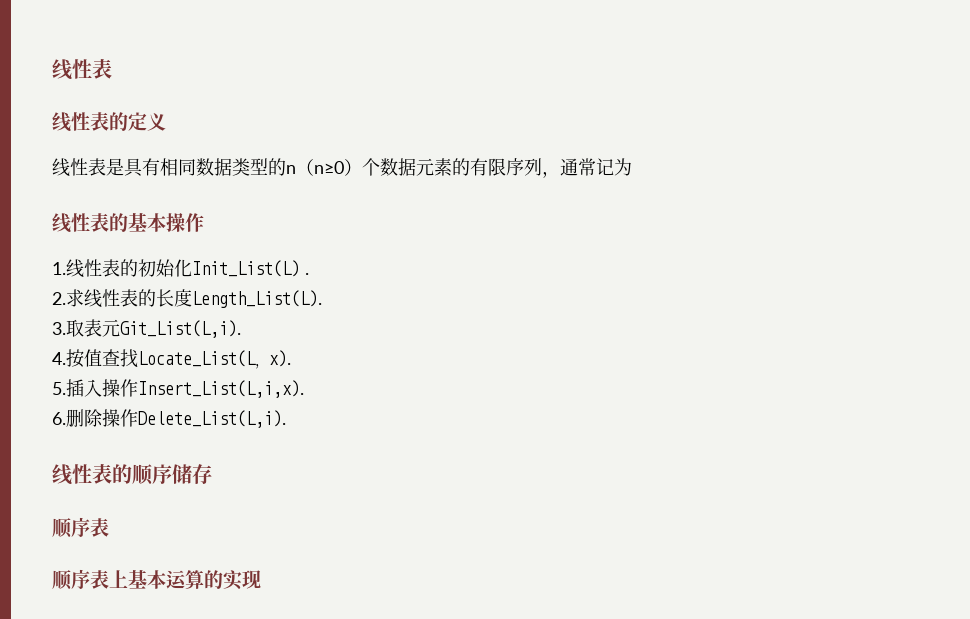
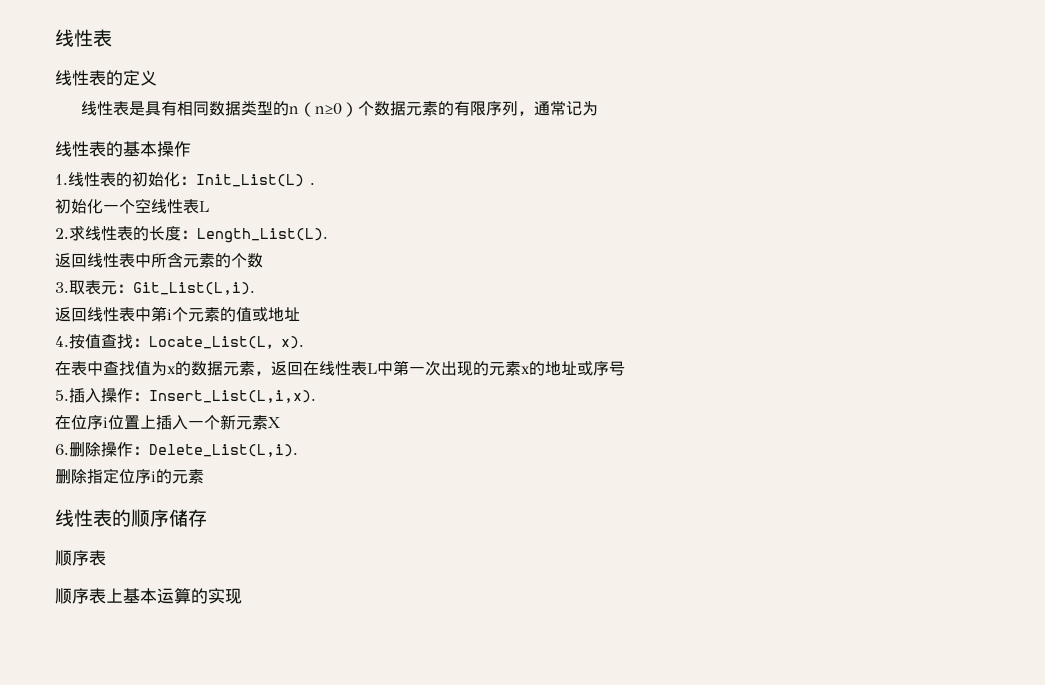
- 1.线性表的初始化Init_List(L) .
+ 1.线性表的初始化：Init_List(L) .
+ 初始化一个空线性表L
- 2.求线性表的长度Length_List(L).
+ 2.求线性表的长度：Length_List(L).
+ 返回线性表中所含元素的个数
- 3.取表元Git_List(L,i).
+ 3.取表元：Git_List(L,i).
+ 返回线性表中第i个元素的值或地址
- 4.按值查找Locate_List(L，x).
+ 4.按值查找：Locate_List(L，x).
+ 在表中查找值为x的数据元素，返回在线性表L中第一次出现的元素x的地址或序号
- 5.插入操作Insert_List(L,i,x).
+ 5.插入操作：Insert_List(L,i,x).
+ 在位序i位置上插入一个新元素X
- 6.删除操作Delete_List(L,i).
+ 6.删除操作：Delete_List(L,i).
+ 删除指定位序i的元素

